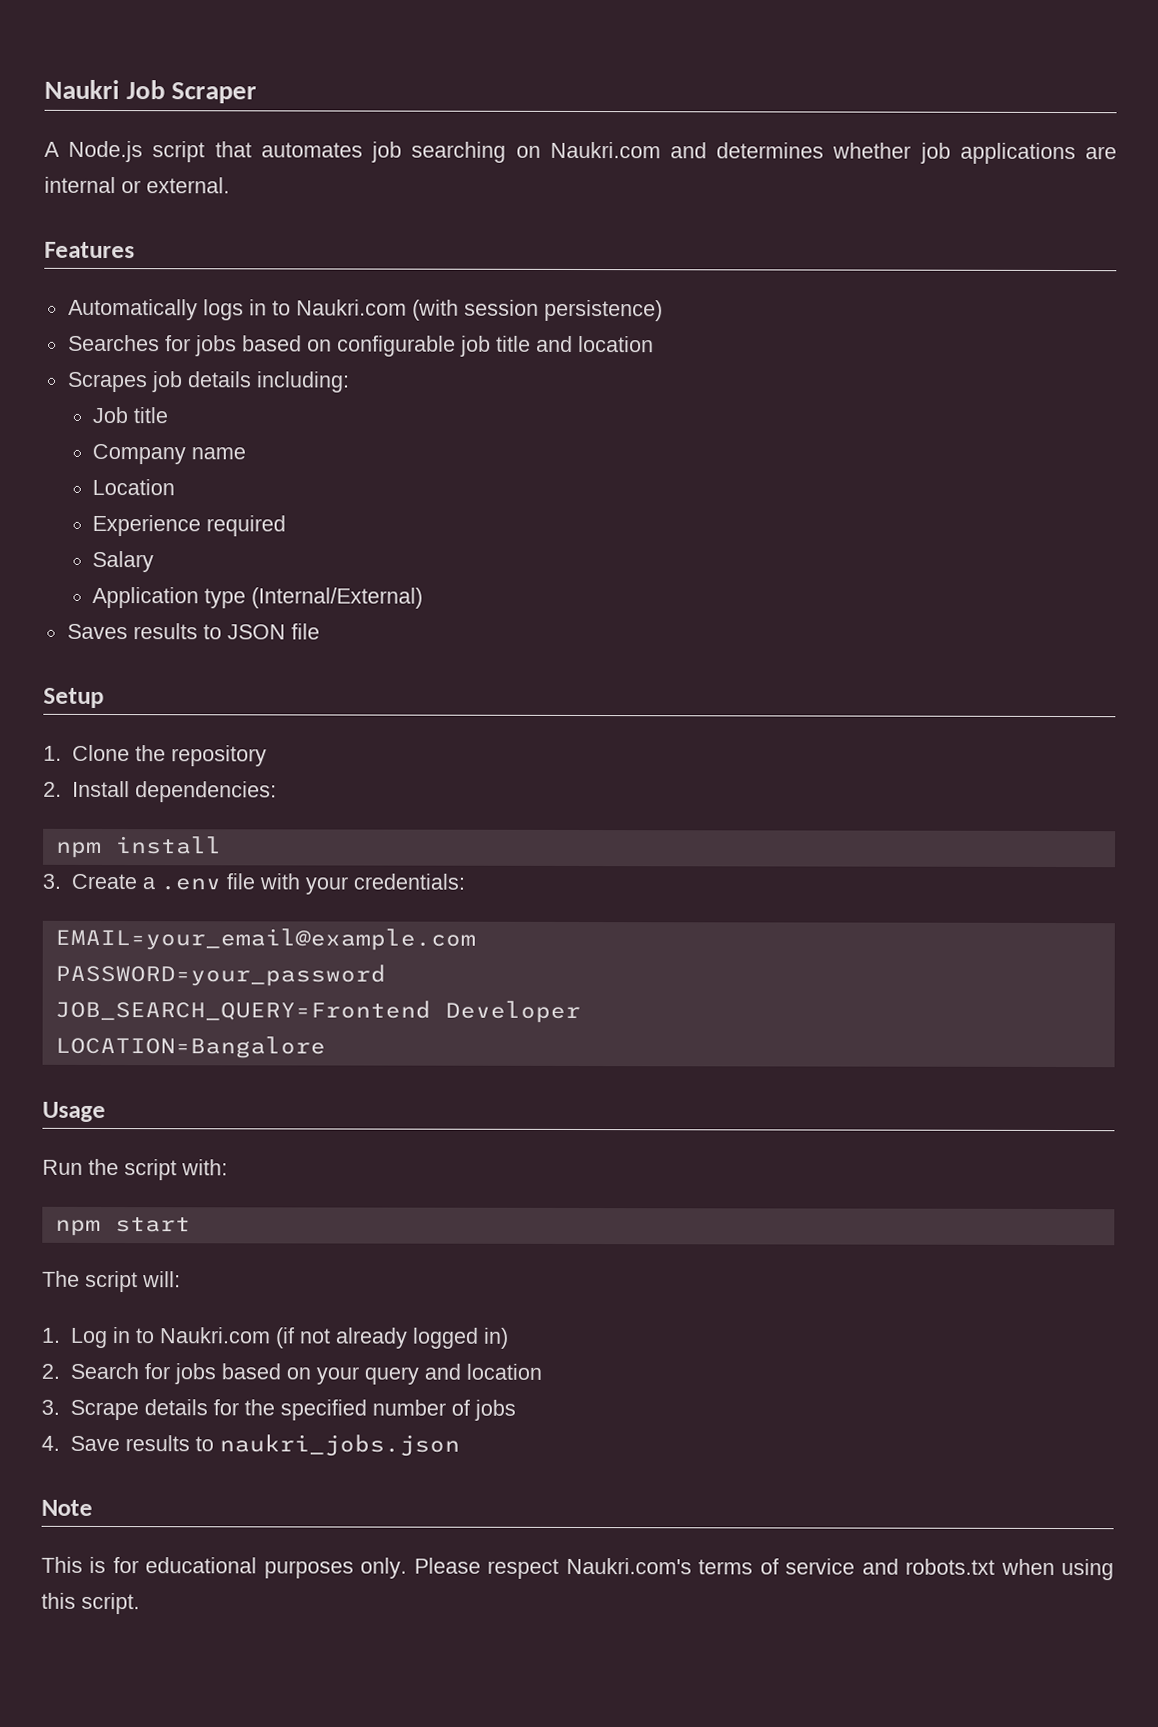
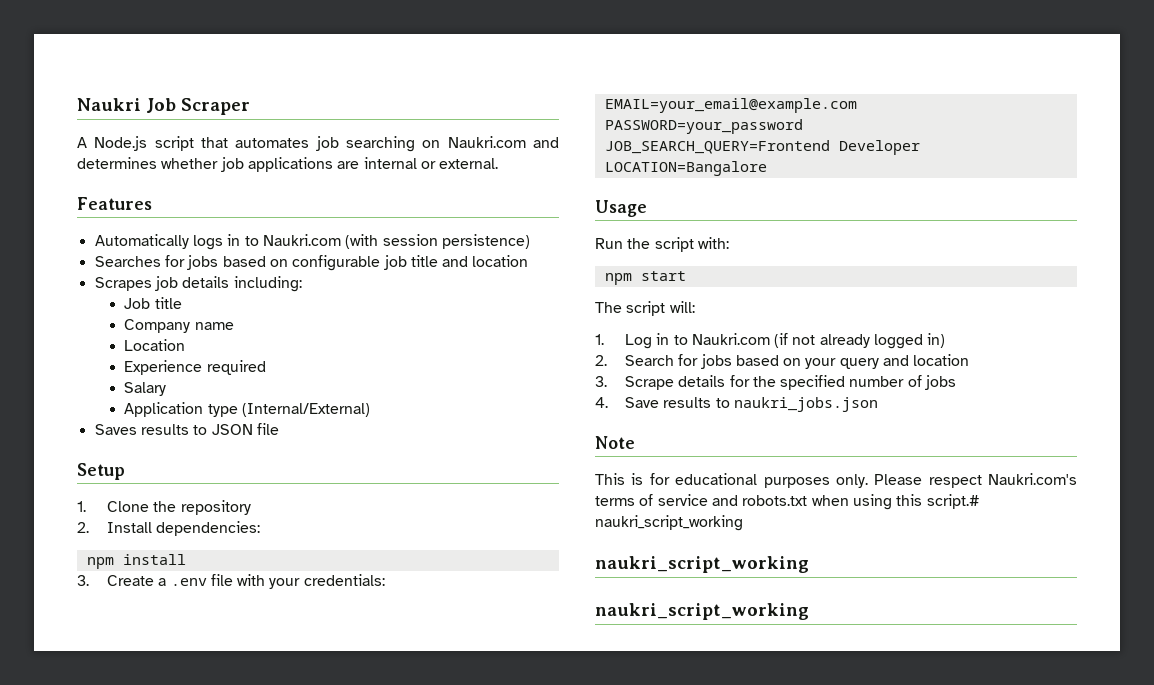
- Please respect Naukri.com's terms of service and robots.txt when using this script.
+ Please respect Naukri.com's terms of service and robots.txt when using this script.# naukri_script_working
+ naukri_script_working
+ naukri_script_working

